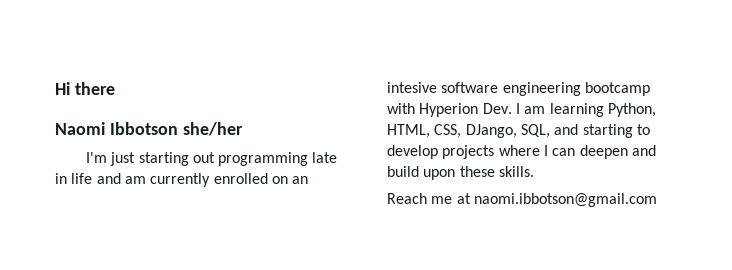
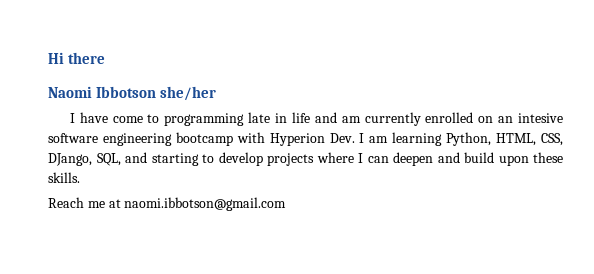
- I'm just starting out programming late in life and am currently enrolled on an intesive software engineering bootcamp with Hyperion Dev. I am learning Python, HTML, CSS, DJango, SQL, and starting to develop projects where I can deepen and build upon these skills.
+ I have come to programming late in life and am currently enrolled on an intesive software engineering bootcamp with Hyperion Dev. I am learning Python, HTML, CSS, DJango, SQL, and starting to develop projects where I can deepen and build upon these skills.

